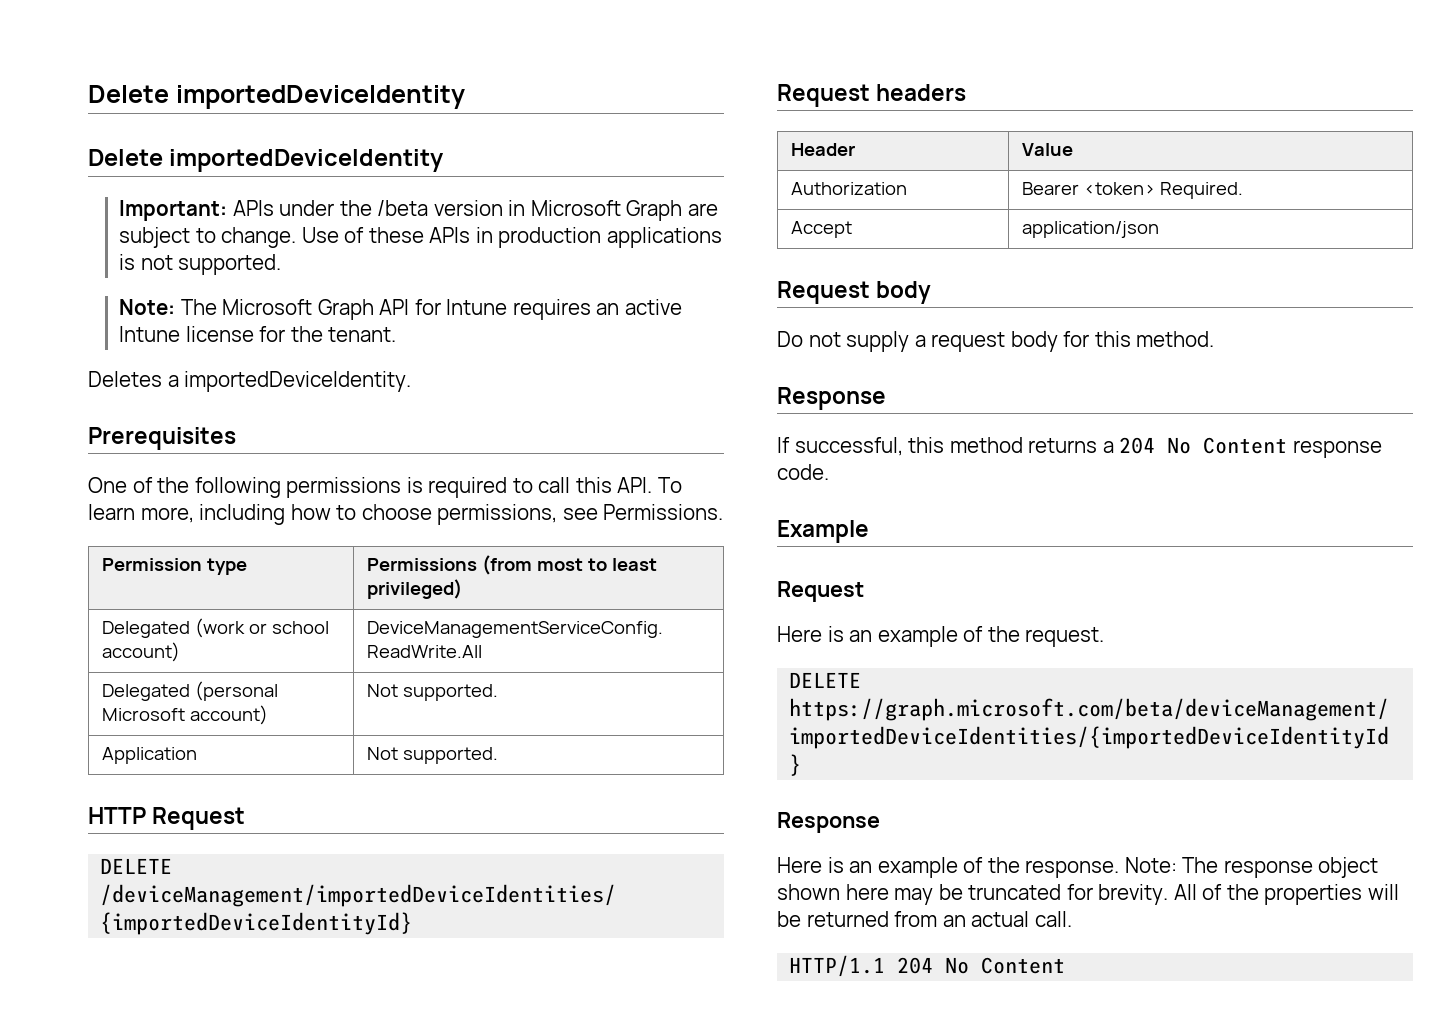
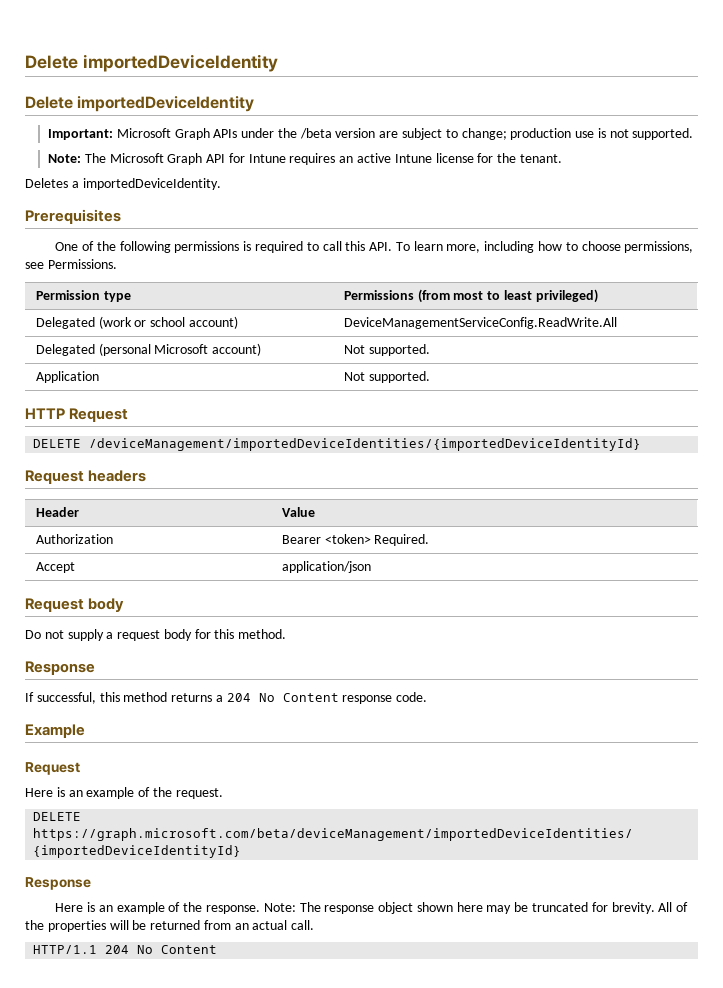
- Important: APIs under the /beta version in Microsoft Graph are subject to change. Use of these APIs in production applications is not supported.
+ Important: Microsoft Graph APIs under the /beta version are subject to change; production use is not supported.

